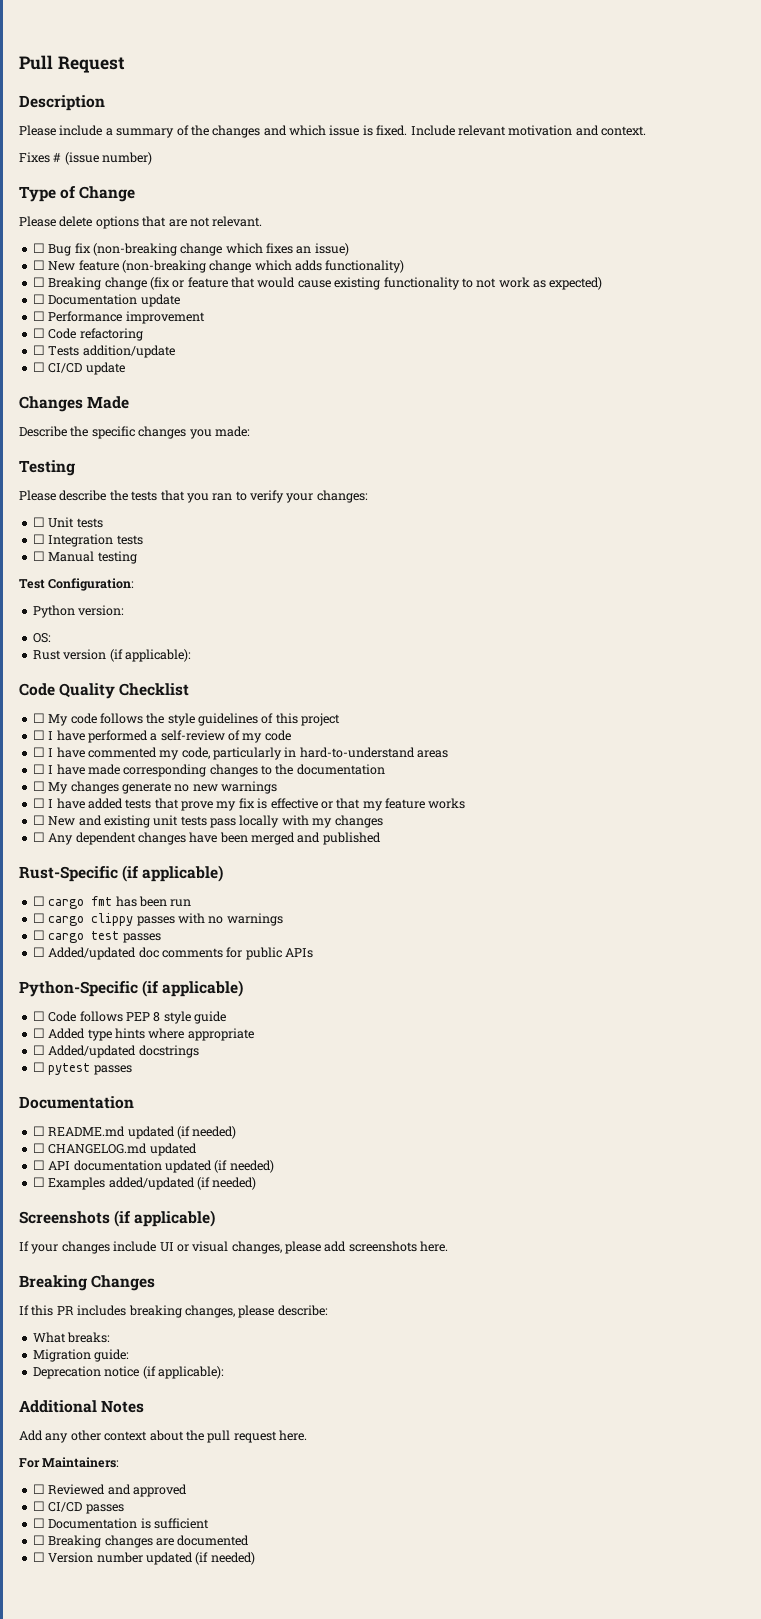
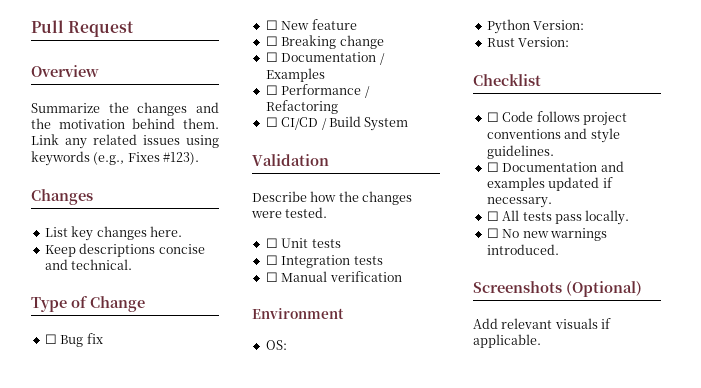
- Description
- Please include a summary of the changes and which issue is fixed. Include relevant motivation and context.
- Fixes # (issue number)
+ Overview
+ Summarize the changes and the motivation behind them. Link any related issues using keywords (e.g., Fixes #123).
+ Changes
+ List key changes here.
+ Keep descriptions concise and technical.
  Type of Change
- Please delete options that are not relevant.
- ☐ Bug fix (non-breaking change which fixes an issue)
- ☐ New feature (non-breaking change which adds functionality)
- ☐ Breaking change (fix or feature that would cause existing functionality to not work as expected)
- ☐ Documentation update
+ ☐ Bug fix
+ ☐ New feature
+ ☐ Breaking change
+ ☐ Documentation / Examples
- ☐ Performance improvement
- ☐ Code refactoring
- ☐ Tests addition/update
- ☐ CI/CD update
- Changes Made
- Describe the specific changes you made:
- Testing
- Please describe the tests that you ran to verify your changes:
+ ☐ Performance / Refactoring
+ ☐ CI/CD / Build System
+ Validation
+ Describe how the changes were tested.
- ☐ Manual testing
- Test Configuration:
- Python version:
+ ☐ Manual verification
+ Environment
+ Python Version:
- Rust version (if applicable):
- Code Quality Checklist
- ☐ My code follows the style guidelines of this project
- ☐ I have performed a self-review of my code
- ☐ I have commented my code, particularly in hard-to-understand areas
- ☐ I have made corresponding changes to the documentation
- ☐ My changes generate no new warnings
- ☐ I have added tests that prove my fix is effective or that my feature works
- ☐ New and existing unit tests pass locally with my changes
- ☐ Any dependent changes have been merged and published
- Rust-Specific (if applicable)
- ☐ cargo fmt has been run
- ☐ cargo clippy passes with no warnings
- ☐ cargo test passes
- ☐ Added/updated doc comments for public APIs
- Python-Specific (if applicable)
- ☐ Code follows PEP 8 style guide
- ☐ Added type hints where appropriate
- ☐ Added/updated docstrings
- ☐ pytest passes
- Documentation
- ☐ README.md updated (if needed)
- ☐ CHANGELOG.md updated
- ☐ API documentation updated (if needed)
- ☐ Examples added/updated (if needed)
- Screenshots (if applicable)
- If your changes include UI or visual changes, please add screenshots here.
- Breaking Changes
- If this PR includes breaking changes, please describe:
- What breaks:
- Migration guide:
- Deprecation notice (if applicable):
- Additional Notes
- Add any other context about the pull request here.
- For Maintainers:
- ☐ Reviewed and approved
- ☐ CI/CD passes
- ☐ Documentation is sufficient
- ☐ Breaking changes are documented
- ☐ Version number updated (if needed)
+ Rust Version:
+ Checklist
+ ☐ Code follows project conventions and style guidelines.
+ ☐ Documentation and examples updated if necessary.
+ ☐ All tests pass locally.
+ ☐ No new warnings introduced.
+ Screenshots (Optional)
+ Add relevant visuals if applicable.

